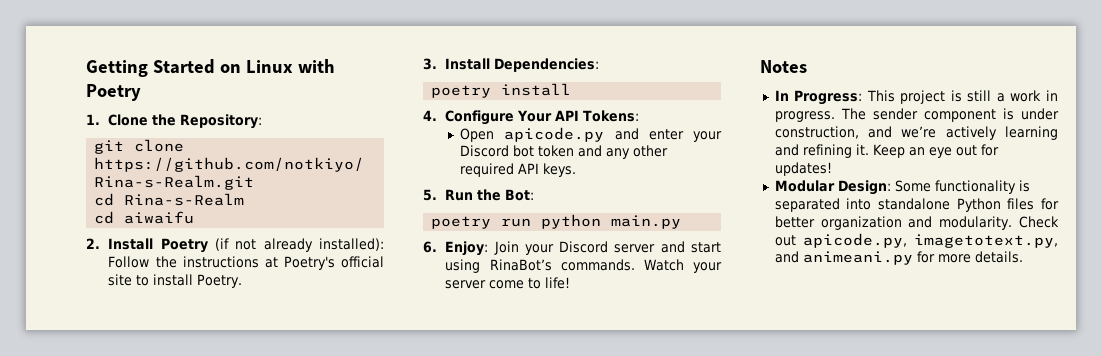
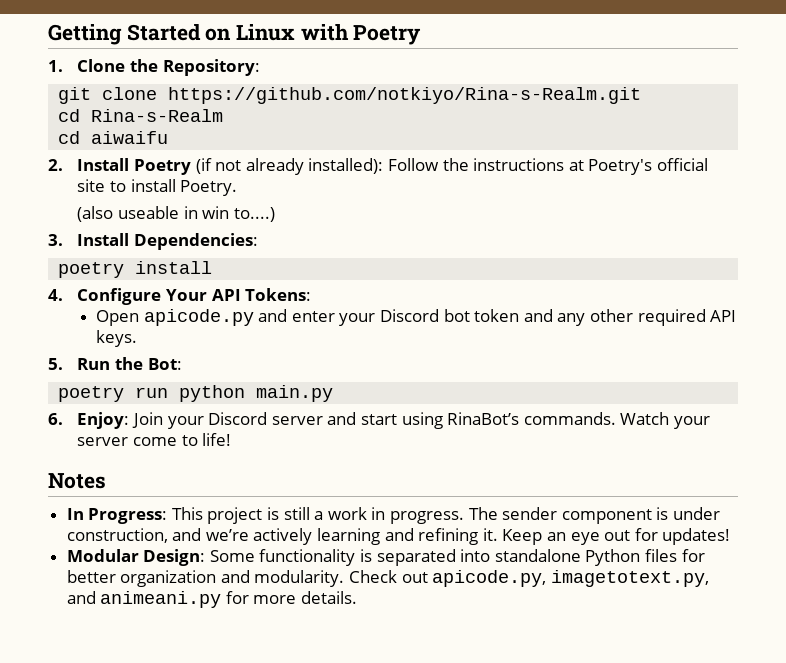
+ (also useable in win to....)

